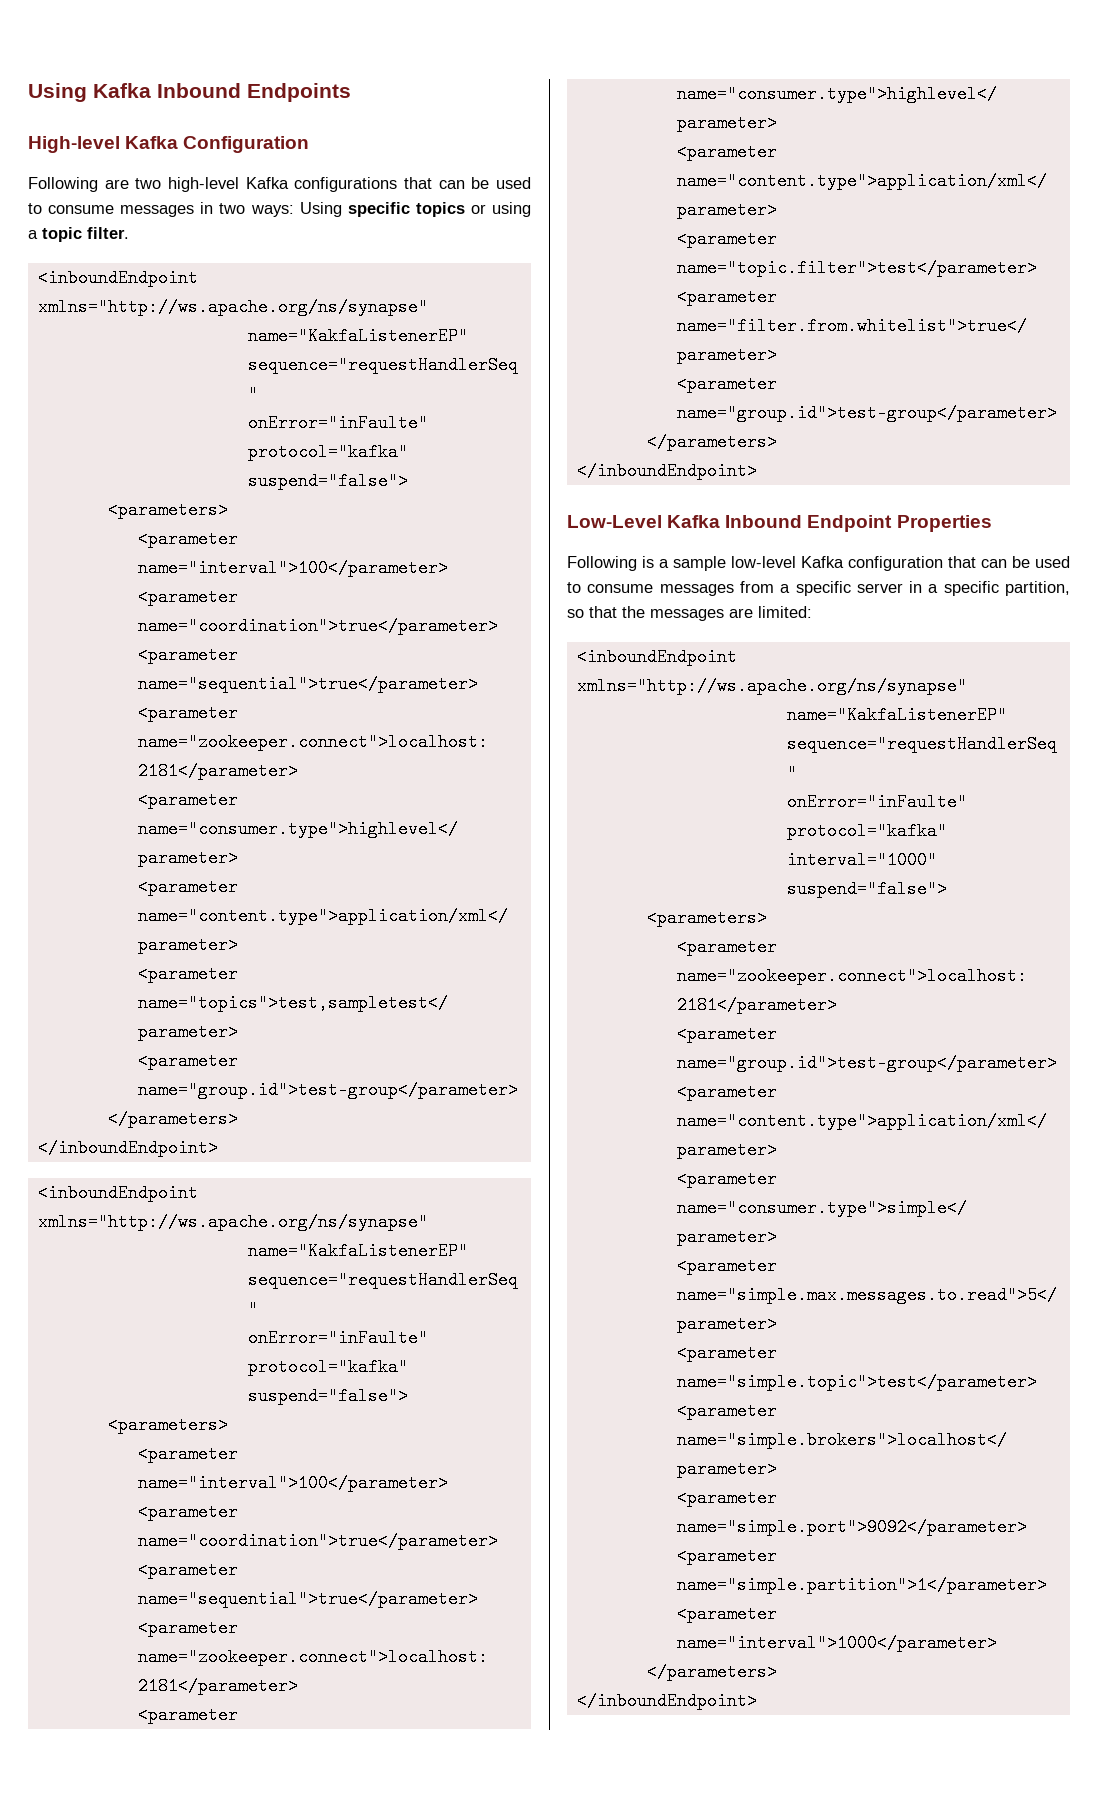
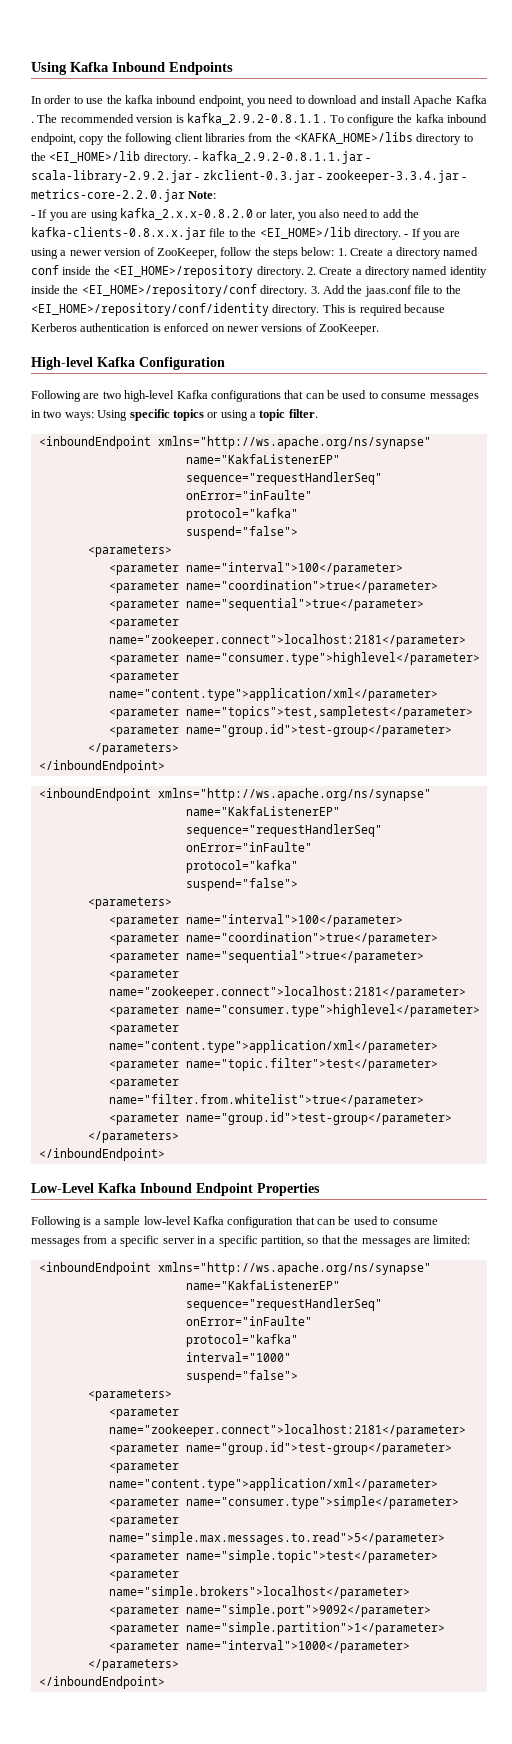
+ In order to use the kafka inbound endpoint, you need to download and install Apache Kafka . The recommended version is kafka_2.9.2-0.8.1.1 . To configure the kafka inbound endpoint, copy the following client libraries from the <KAFKA_HOME>/libs directory to the <EI_HOME>/lib directory. - kafka_2.9.2-0.8.1.1.jar - scala-library-2.9.2.jar - zkclient-0.3.jar - zookeeper-3.3.4.jar - metrics-core-2.2.0.jar Note:
+ - If you are using kafka_2.x.x-0.8.2.0 or later, you also need to add the kafka-clients-0.8.x.x.jar file to the <EI_HOME>/lib directory. - If you are using a newer version of ZooKeeper, follow the steps below: 1. Create a directory named conf inside the <EI_HOME>/repository directory. 2. Create a directory named identity inside the <EI_HOME>/repository/conf directory. 3. Add the jaas.conf file to the <EI_HOME>/repository/conf/identity directory. This is required because Kerberos authentication is enforced on newer versions of ZooKeeper.

